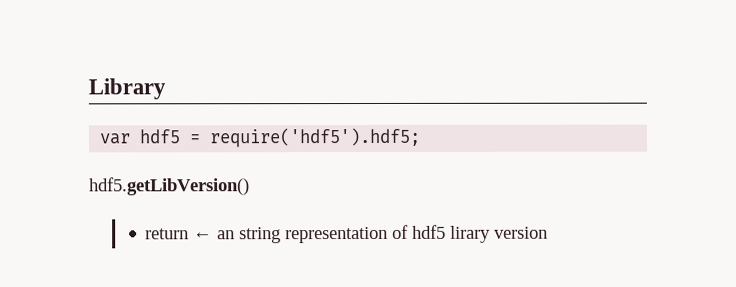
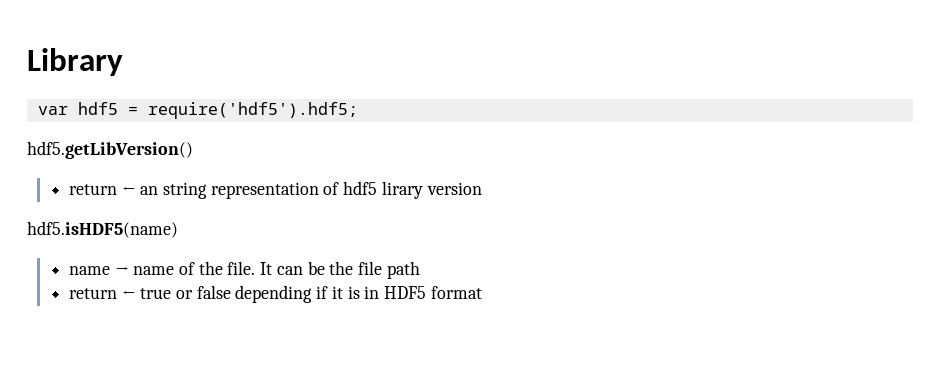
+ hdf5.isHDF5(name)
+ name → name of the file. It can be the file path
+ return ← true or false depending if it is in HDF5 format

